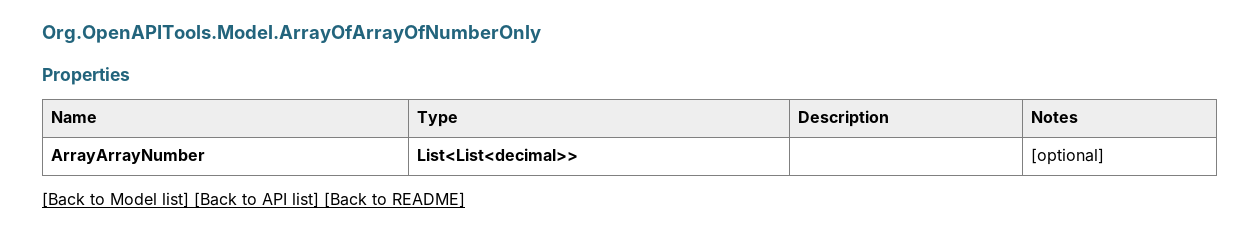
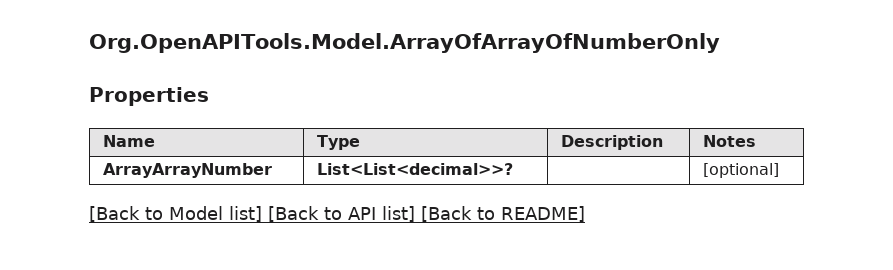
- ArrayArrayNumber | List<List<decimal>> | | [optional]
+ ArrayArrayNumber | List<List<decimal>>? | | [optional]

